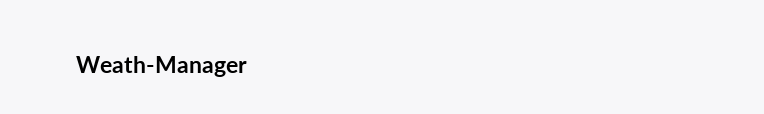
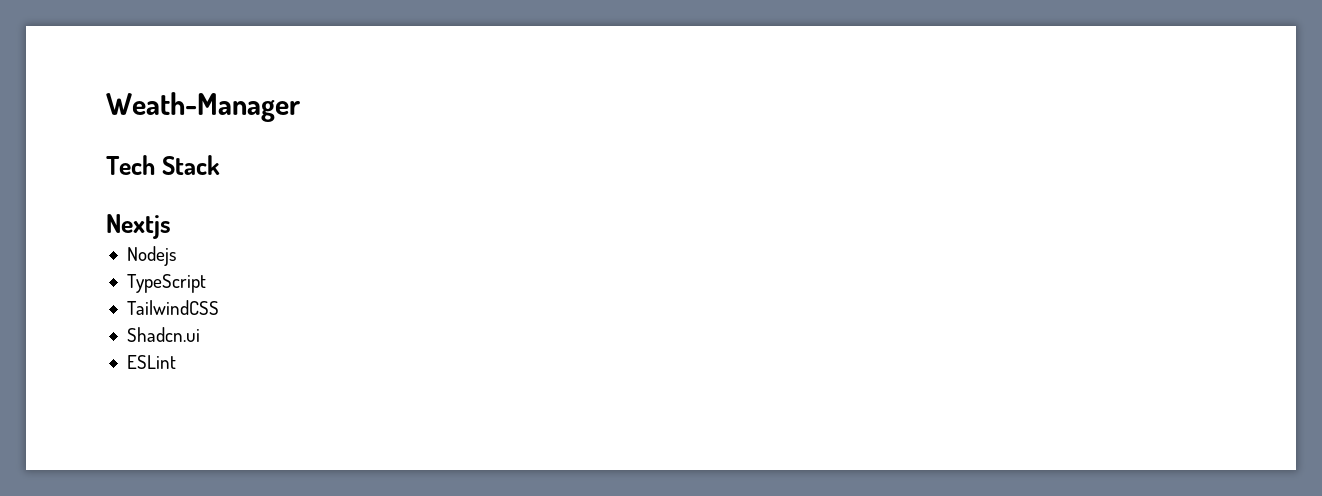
+ Tech Stack
+ Nextjs
+ Nodejs
+ TypeScript
+ TailwindCSS
+ Shadcn.ui
+ ESLint

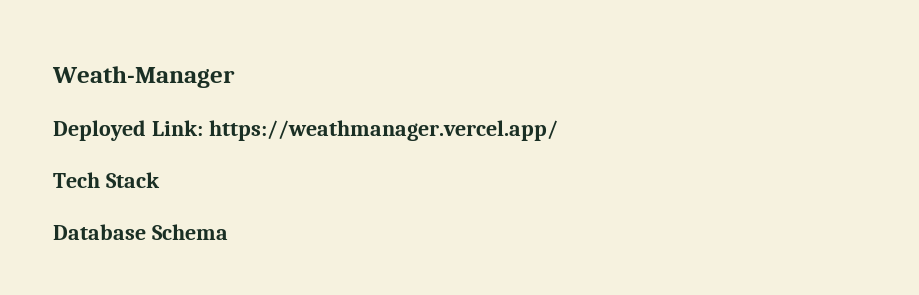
+ Deployed Link: https://weathmanager.vercel.app/
- Nextjs
- Nodejs
- TypeScript
- TailwindCSS
- Shadcn.ui
- ESLint
+ Database Schema

